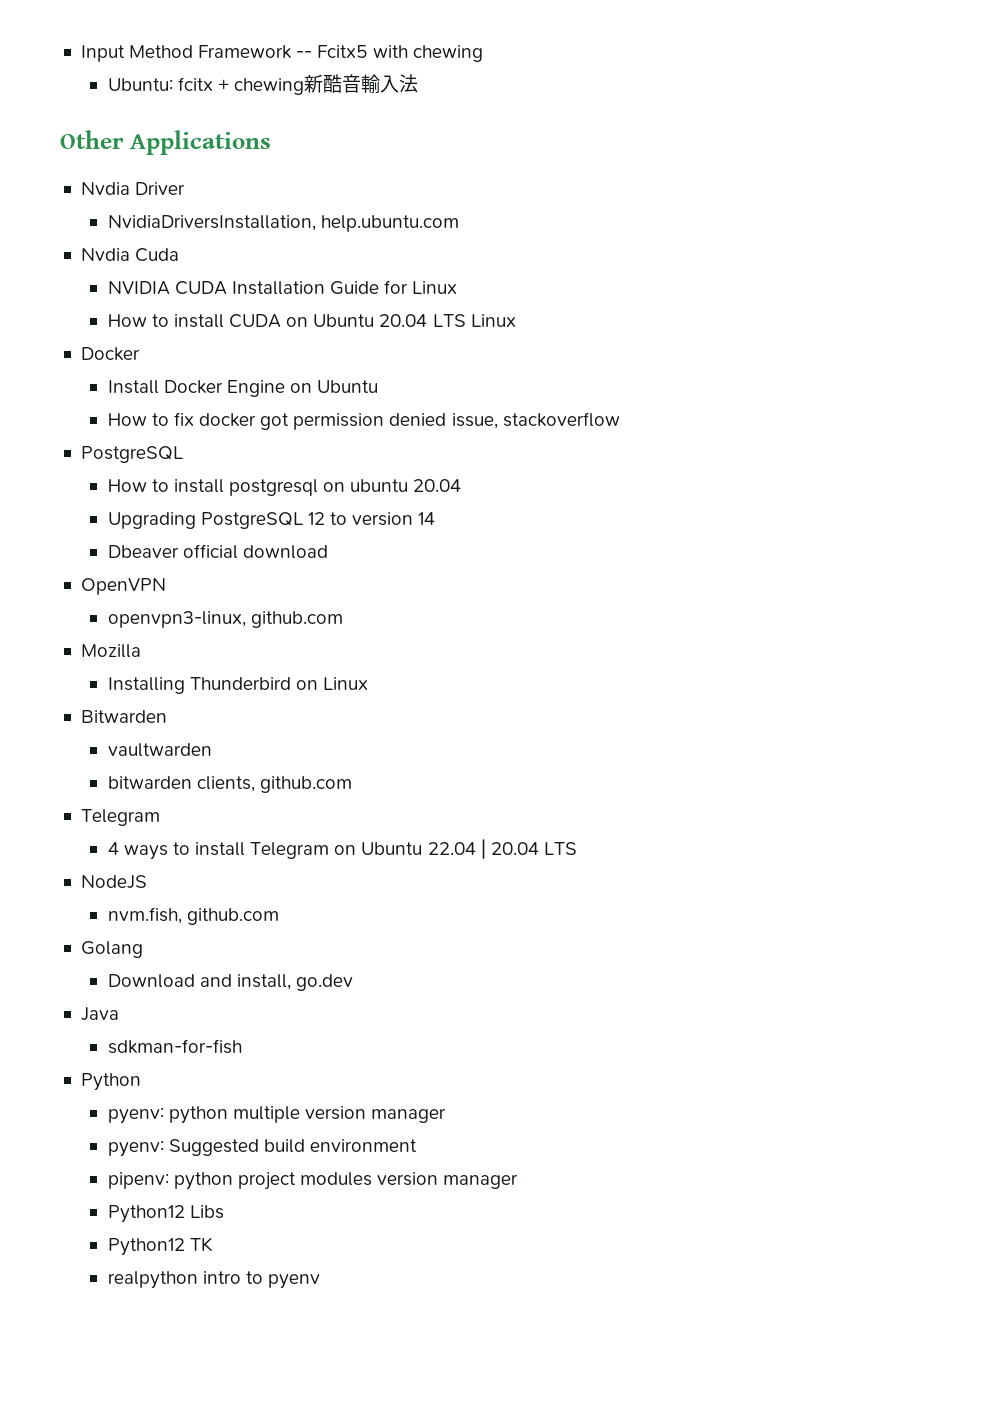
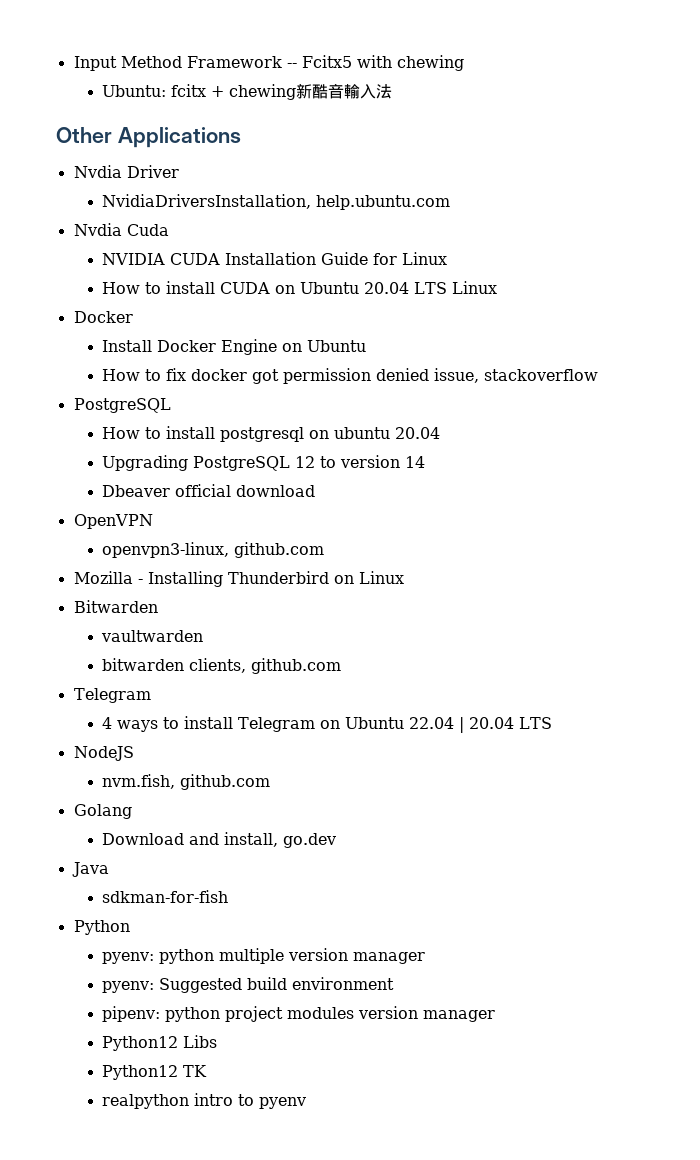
- Mozilla
- Installing Thunderbird on Linux
+ Mozilla - Installing Thunderbird on Linux

